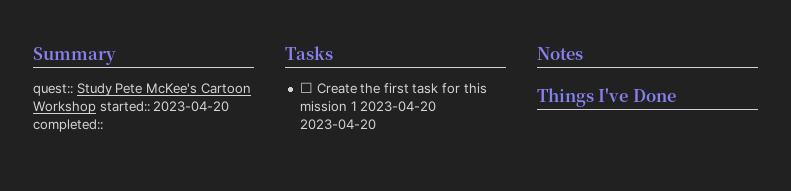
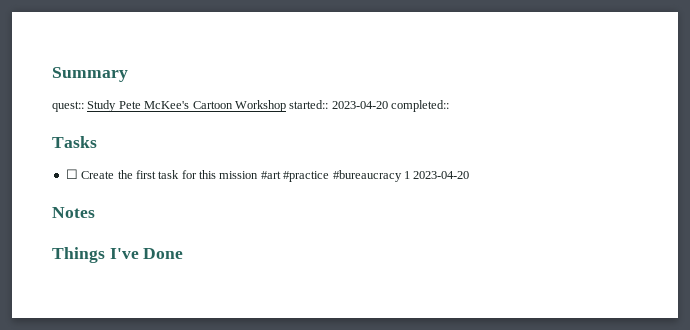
- ☐ Create the first task for this mission 1 2023-04-20 2023-04-20
+ ☐ Create the first task for this mission #art #practice #bureaucracy 1 2023-04-20

